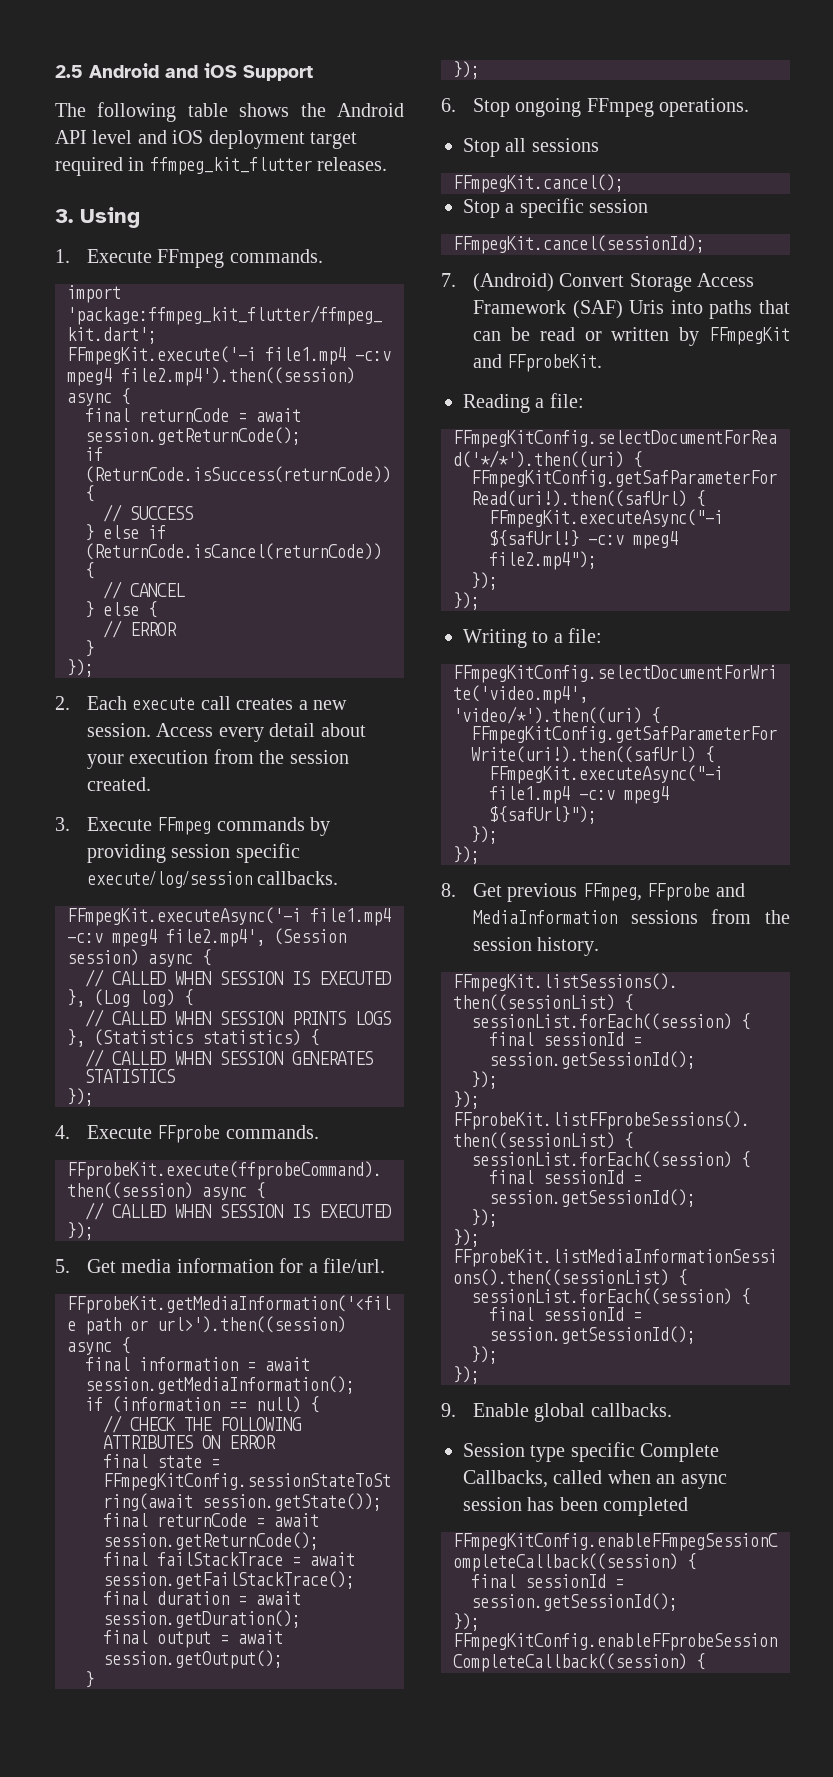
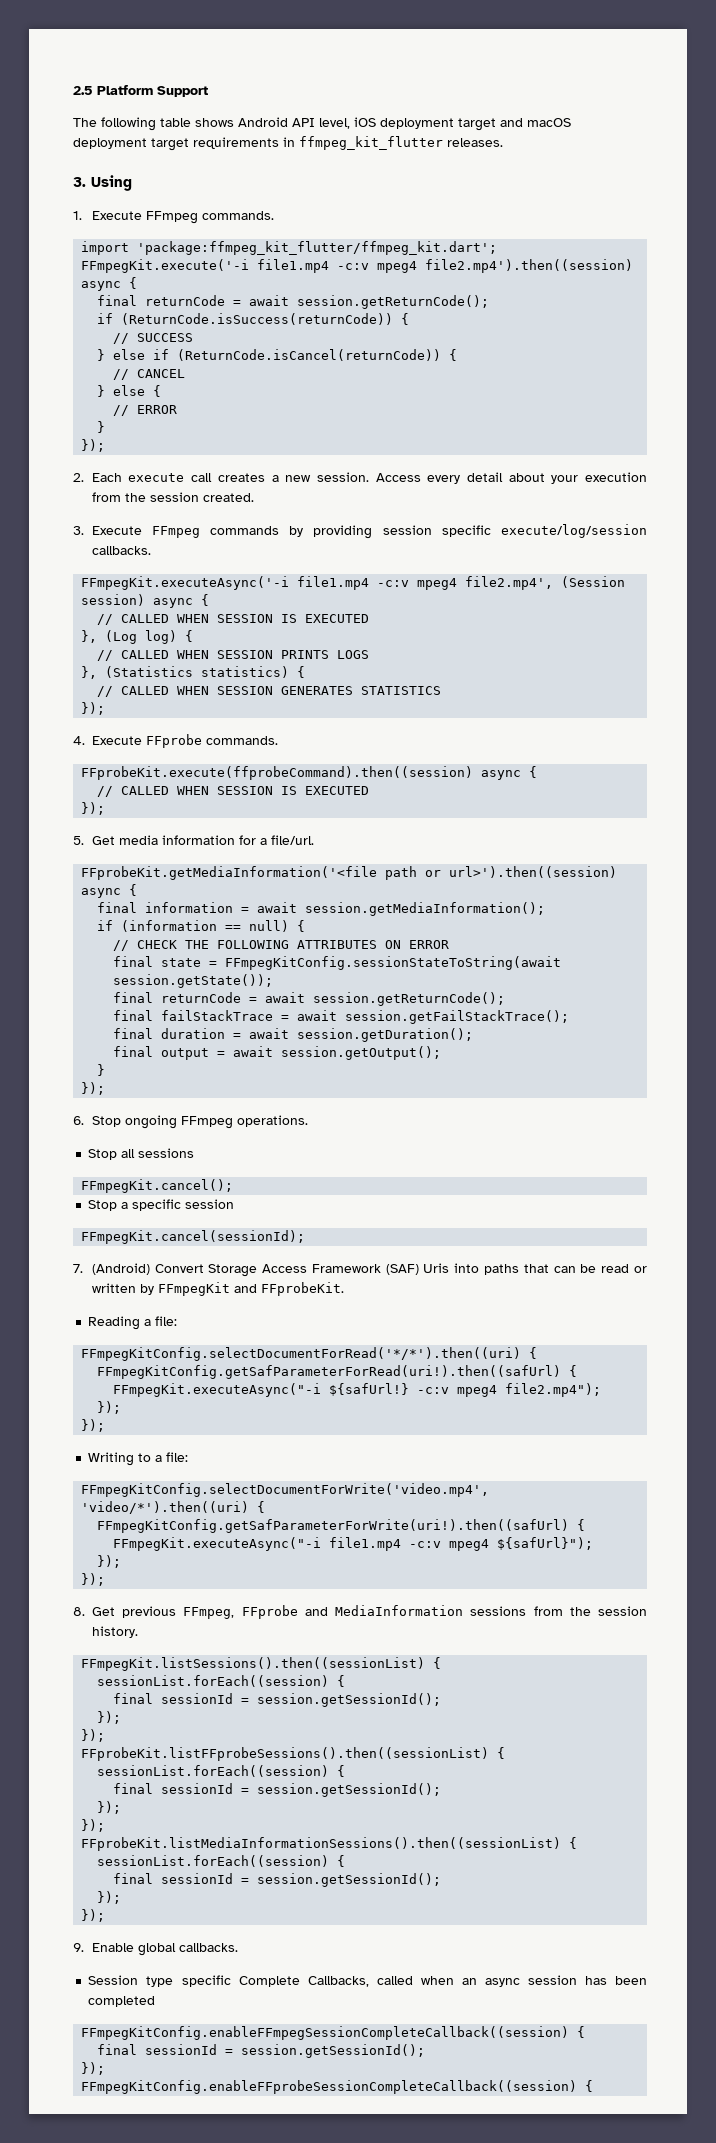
- 2.5 Android and iOS Support
+ 2.5 Platform Support
- The following table shows the Android API level and iOS deployment target required in ffmpeg_kit_flutter releases.
+ The following table shows Android API level, iOS deployment target and macOS deployment target requirements in ffmpeg_kit_flutter releases.

